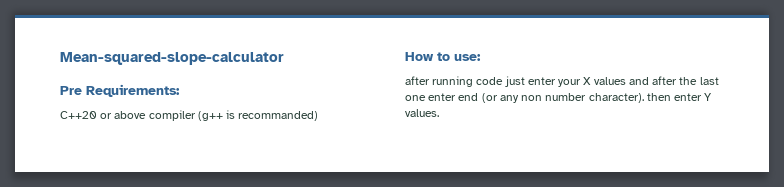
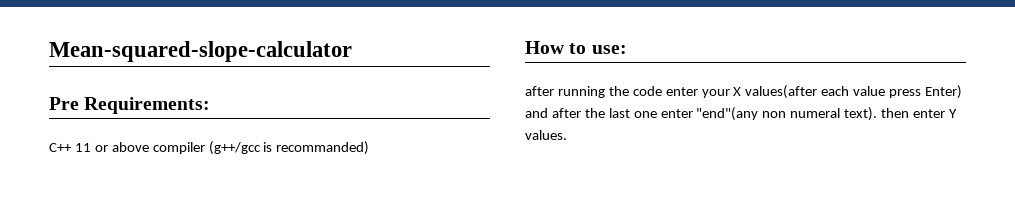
- C++20 or above compiler (g++ is recommanded)
+ C++ 11 or above compiler (g++/gcc is recommanded)
- after running code just enter your X values and after the last one enter end (or any non number character). then enter Y values.
+ after running the code enter your X values(after each value press Enter) and after the last one enter "end"(any non numeral text). then enter Y values.

